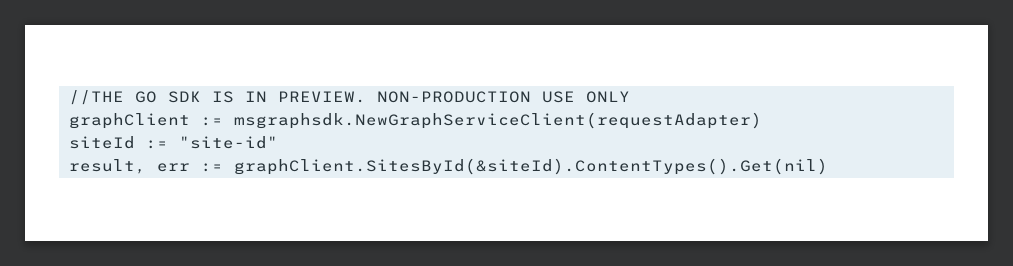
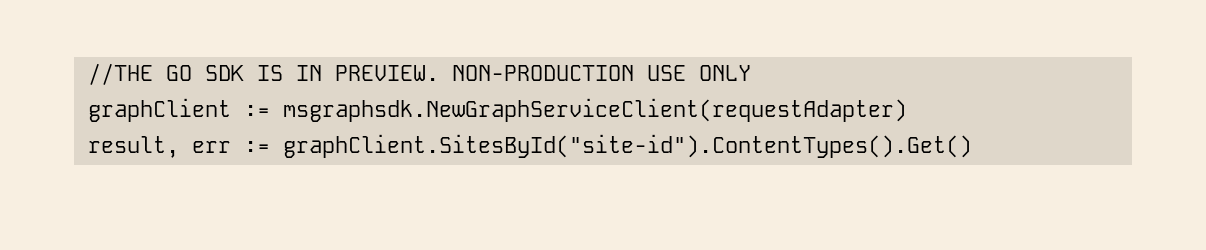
- siteId := "site-id"
- result, err := graphClient.SitesById(&siteId).ContentTypes().Get(nil)
+ result, err := graphClient.SitesById("site-id").ContentTypes().Get()

